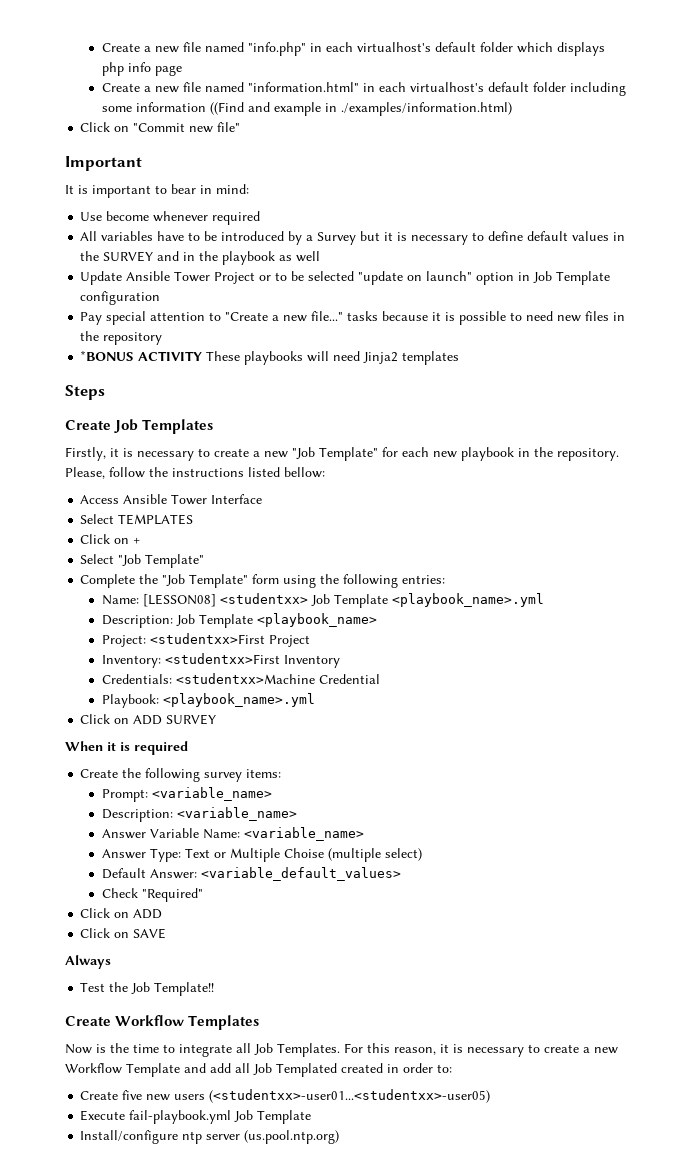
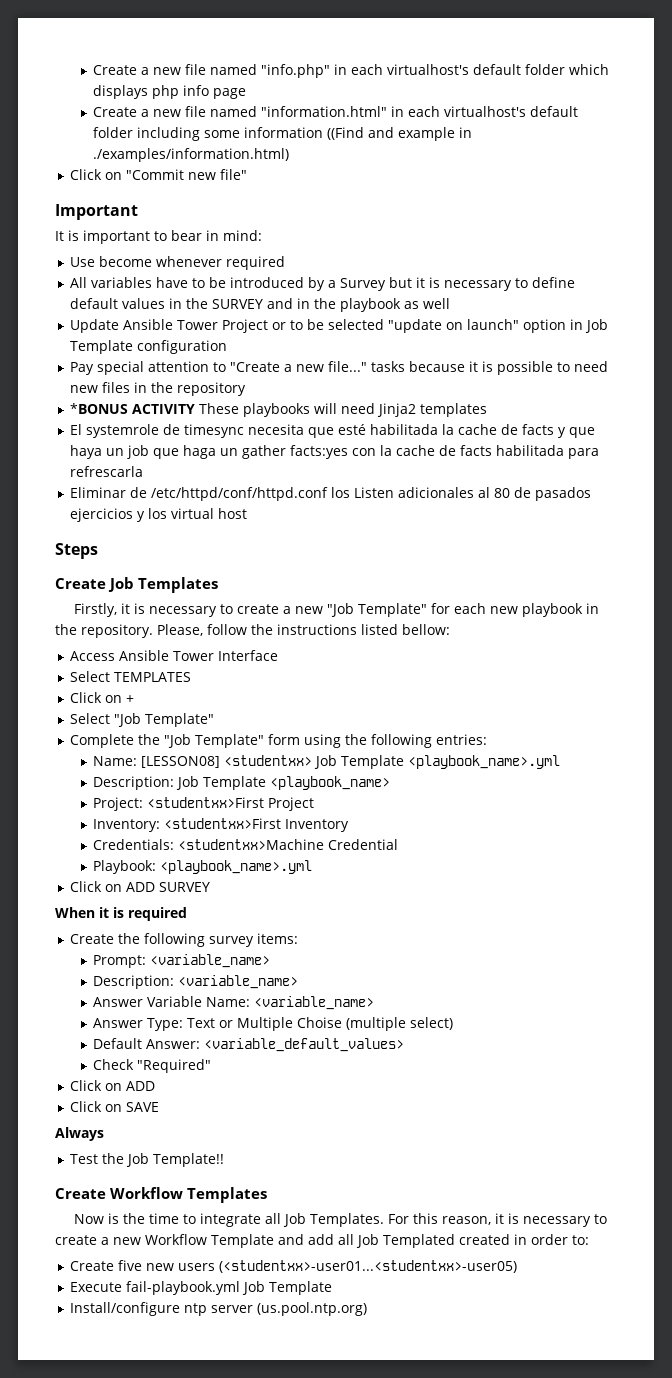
+ El systemrole de timesync necesita que esté habilitada la cache de facts y que haya un job que haga un gather facts:yes con la cache de facts habilitada para refrescarla
+ Eliminar de /etc/httpd/conf/httpd.conf los Listen adicionales al 80 de pasados ejercicios y los virtual host

